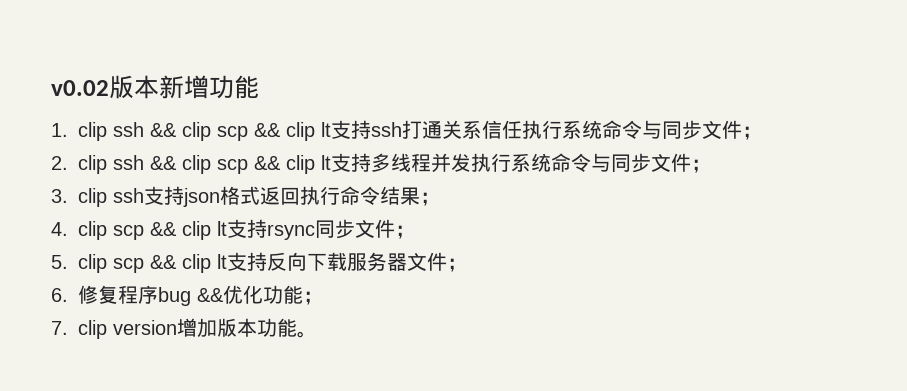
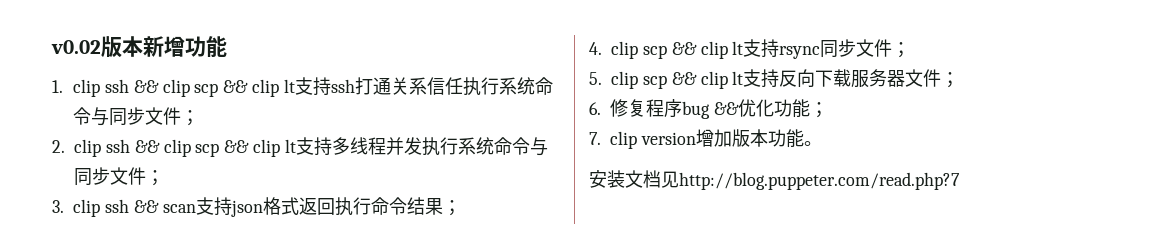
- 3. clip ssh支持json格式返回执行命令结果；
+ 3. clip ssh && scan支持json格式返回执行命令结果；
+ 安装文档见http://blog.puppeter.com/read.php?7

